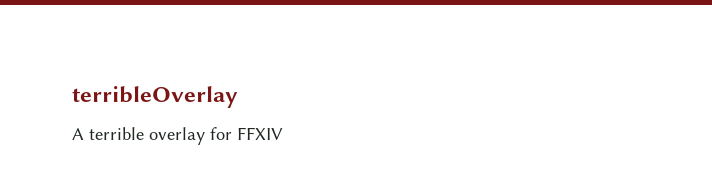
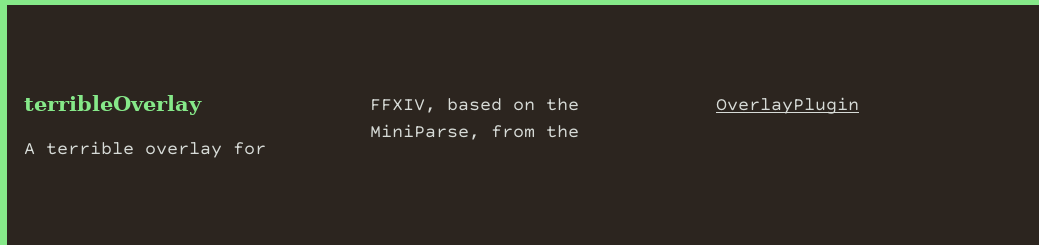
- A terrible overlay for FFXIV
+ A terrible overlay for FFXIV, based on the MiniParse, from the OverlayPlugin

